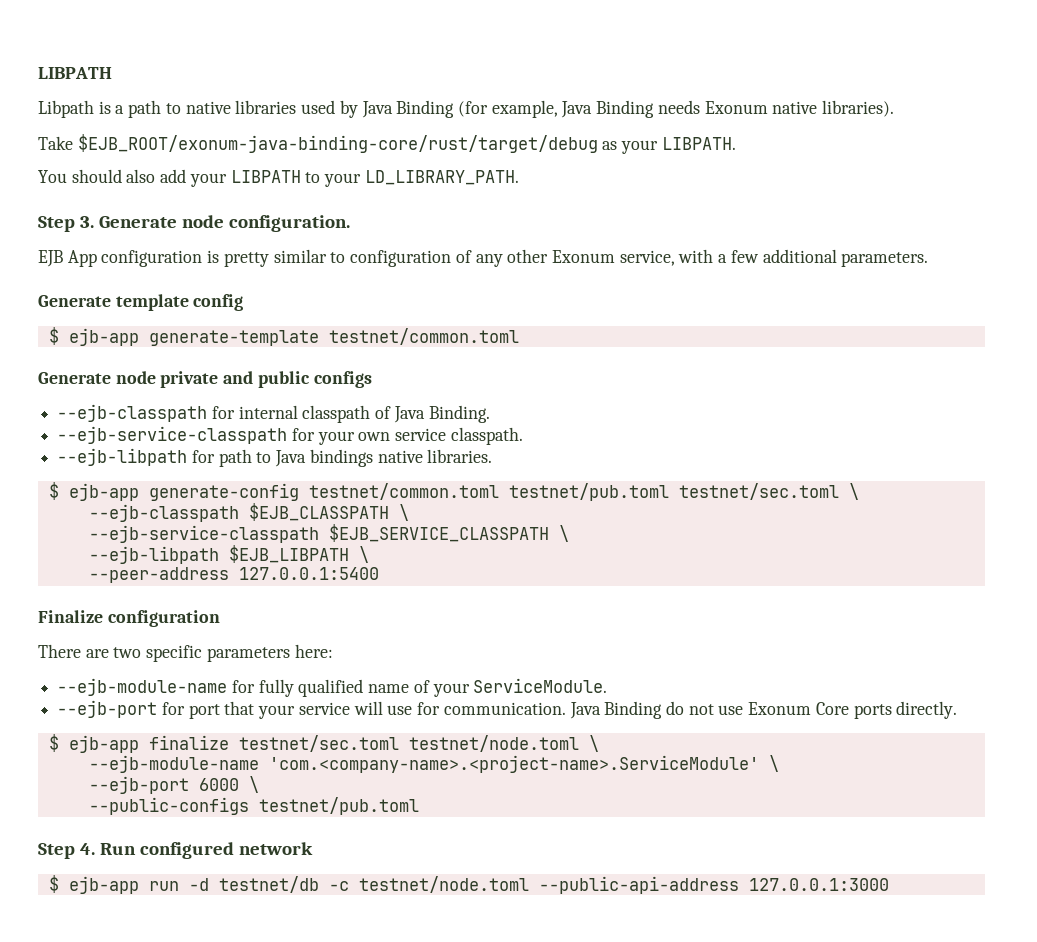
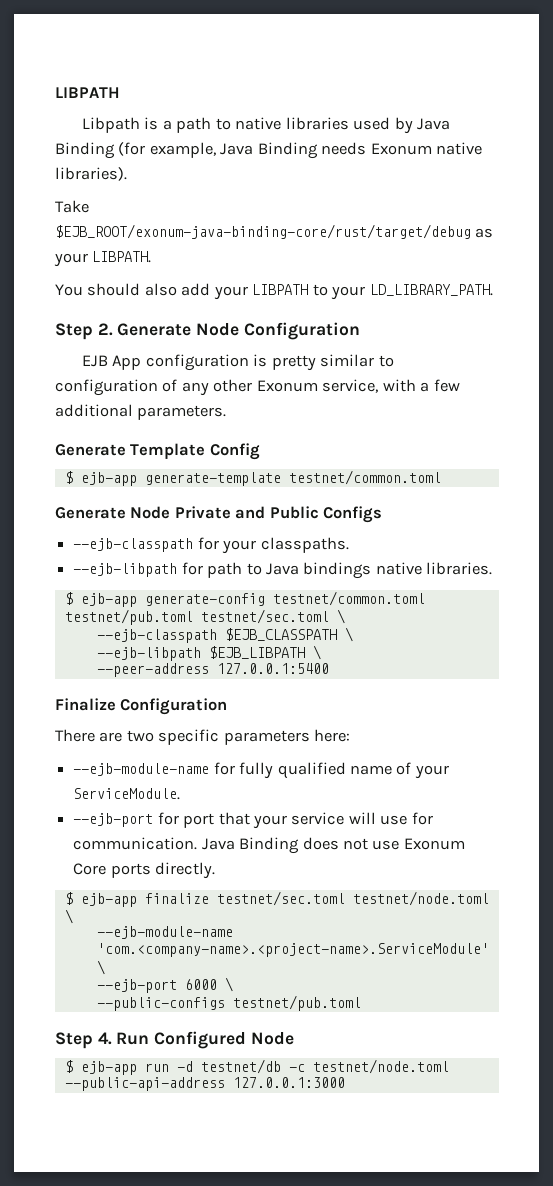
- Step 3. Generate node configuration.
+ Step 2. Generate Node Configuration
- Generate template config
+ Generate Template Config
- Generate node private and public configs
- --ejb-classpath for internal classpath of Java Binding.
- --ejb-service-classpath for your own service classpath.
+ Generate Node Private and Public Configs
+ --ejb-classpath for your classpaths.
- --ejb-service-classpath $EJB_SERVICE_CLASSPATH \
- Finalize configuration
+ Finalize Configuration
- Java Binding do not use Exonum Core ports directly.
+ Java Binding does not use Exonum Core ports directly.
- Step 4. Run configured network
+ Step 4. Run Configured Node

